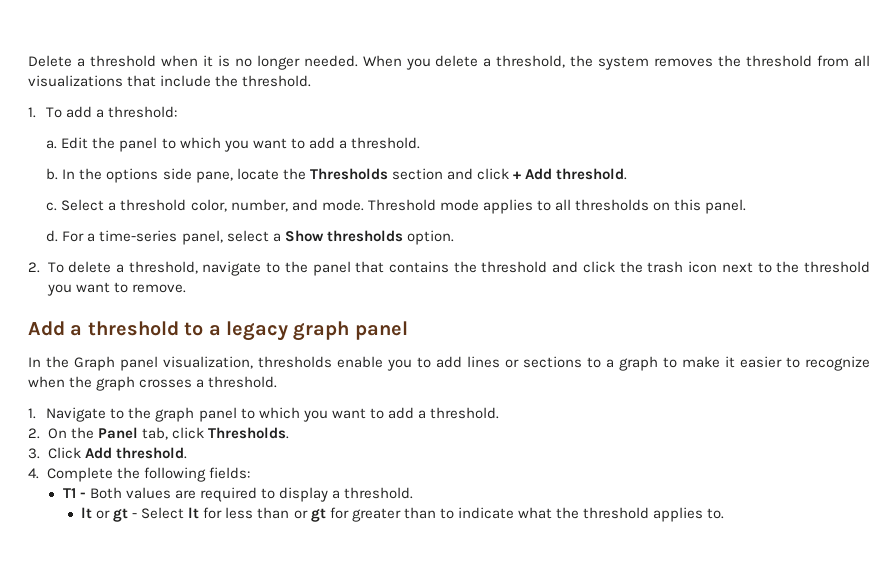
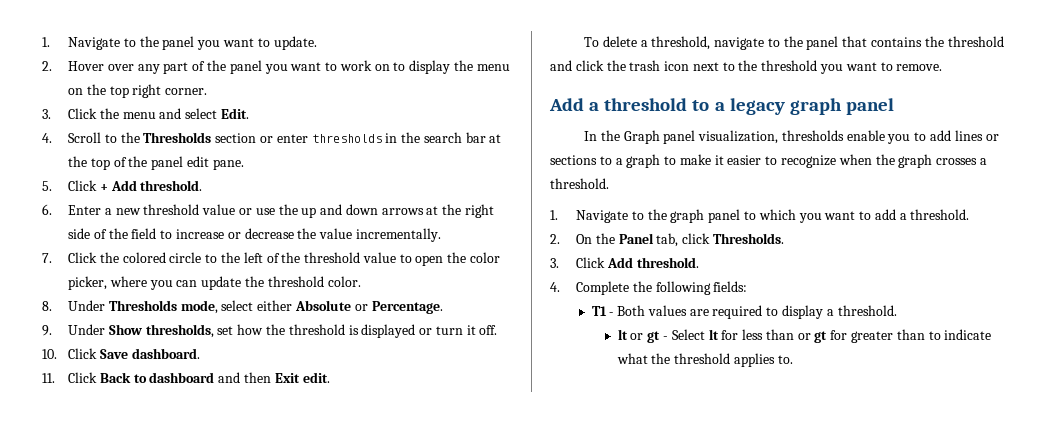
- Delete a threshold when it is no longer needed. When you delete a threshold, the system removes the threshold from all visualizations that include the threshold.
- 1. To add a threshold:
- a. Edit the panel to which you want to add a threshold.
- b. In the options side pane, locate the Thresholds section and click + Add threshold.
- c. Select a threshold color, number, and mode. Threshold mode applies to all thresholds on this panel.
- d. For a time-series panel, select a Show thresholds option.
- 2. To delete a threshold, navigate to the panel that contains the threshold and click the trash icon next to the threshold you want to remove.
+ 1. Navigate to the panel you want to update.
+ 2. Hover over any part of the panel you want to work on to display the menu on the top right corner.
+ 3. Click the menu and select Edit.
+ 4. Scroll to the Thresholds section or enter thresholds in the search bar at the top of the panel edit pane.
+ 5. Click + Add threshold.
+ 6. Enter a new threshold value or use the up and down arrows at the right side of the field to increase or decrease the value incrementally.
+ 7. Click the colored circle to the left of the threshold value to open the color picker, where you can update the threshold color.
+ 8. Under Thresholds mode, select either Absolute or Percentage.
+ 9. Under Show thresholds, set how the threshold is displayed or turn it off.
+ 10. Click Save dashboard.
+ 11. Click Back to dashboard and then Exit edit.
+ To delete a threshold, navigate to the panel that contains the threshold and click the trash icon next to the threshold you want to remove.

